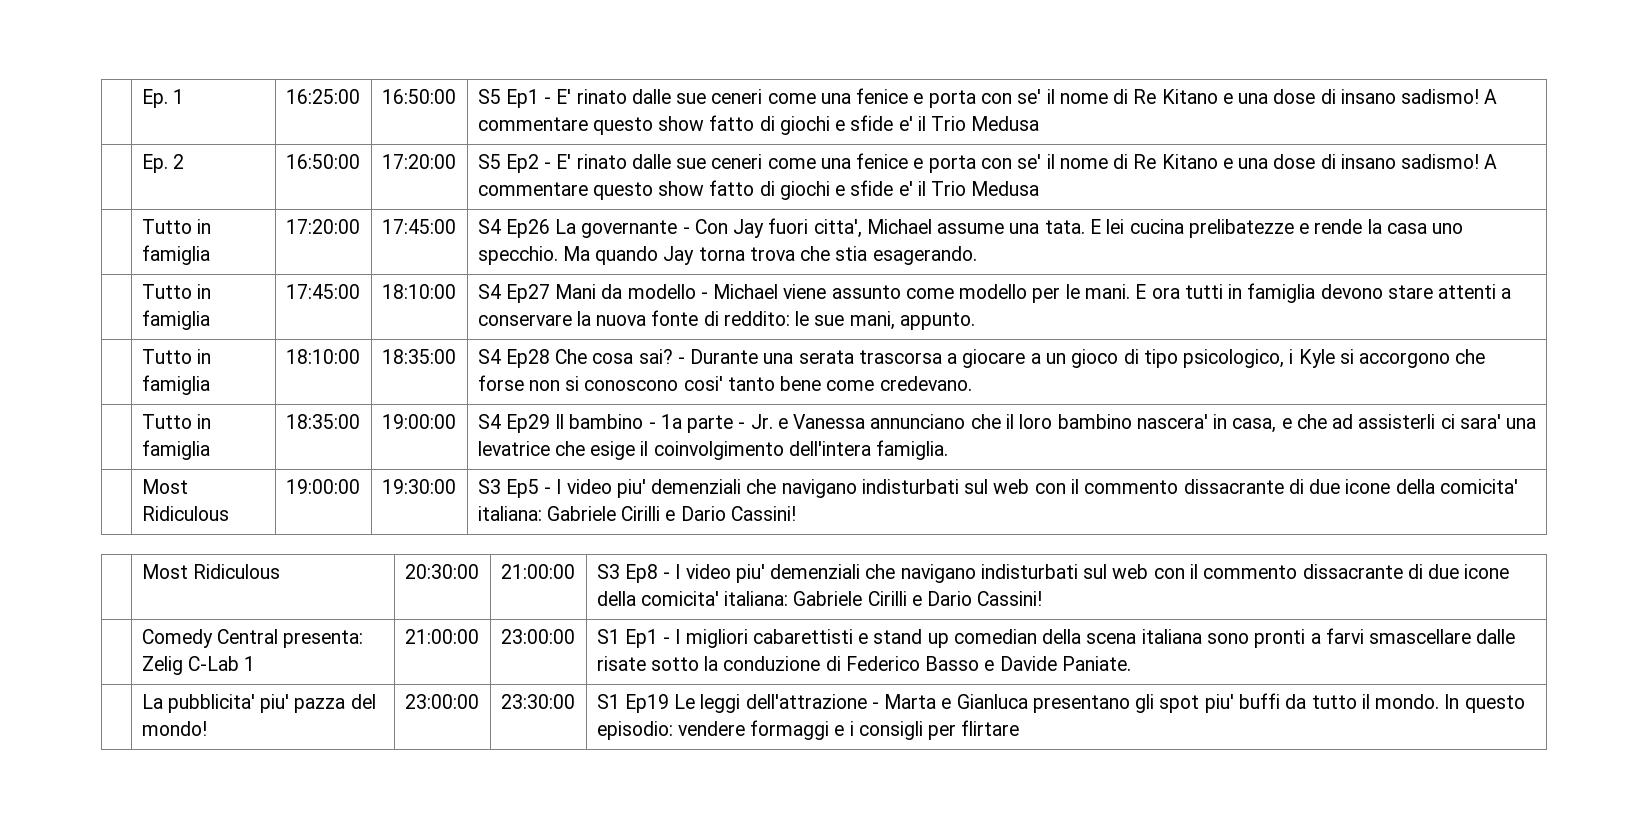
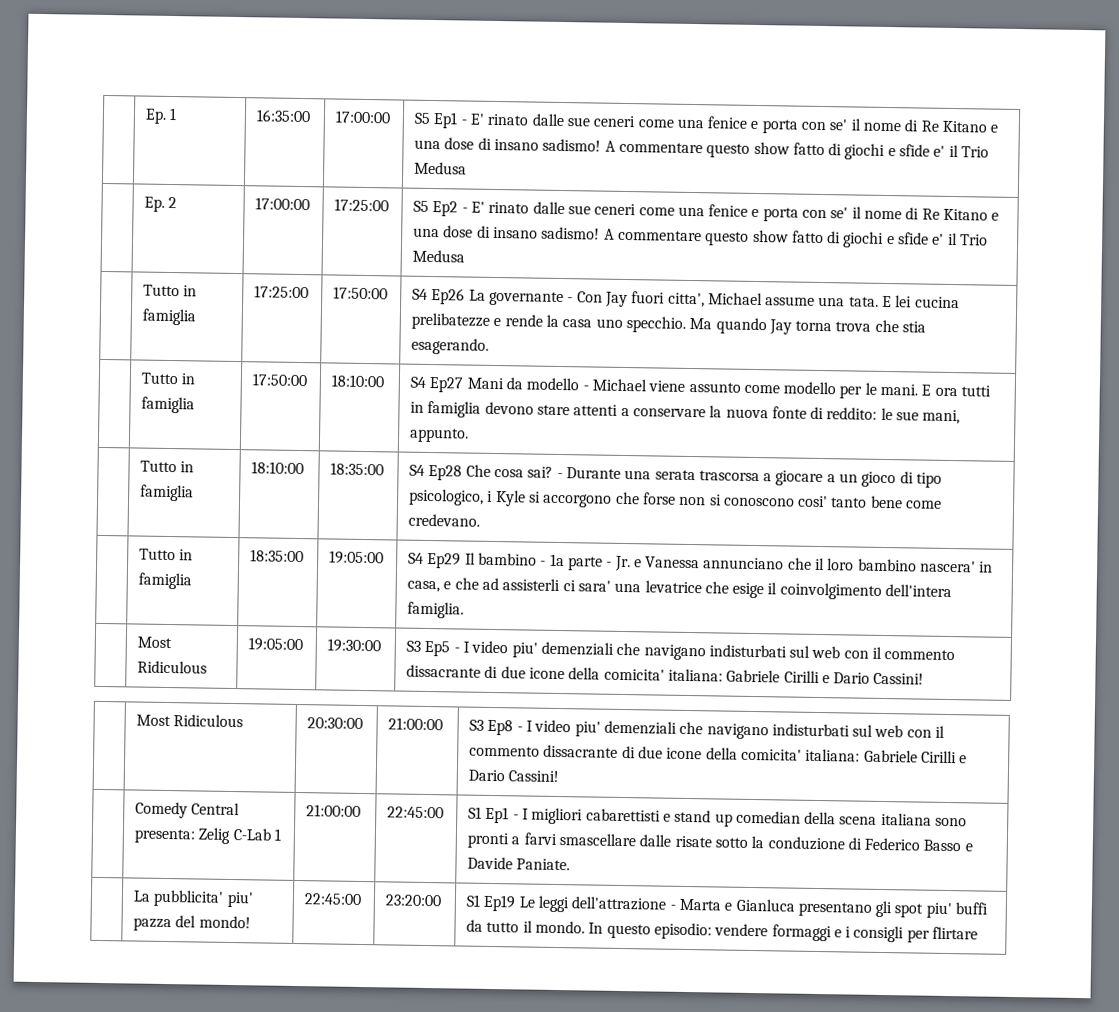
- 16:25:00 | 16:50:00
+ 16:35:00 | 17:00:00
- 16:50:00 | 17:20:00
+ 17:00:00 | 17:25:00
- | Tutto in famiglia | 17:20:00 | 17:45:00 | S4 Ep26 La governante - Con Jay fuori citta', Michael assume una tata. E lei cucina prelibatezze e rende la casa uno specchio. Ma quando Jay torna trova che stia esagerando.
+ | Tutto in famiglia | 17:25:00 | 17:50:00 | S4 Ep26 La governante - Con Jay fuori citta', Michael assume una tata. E lei cucina prelibatezze e rende la casa uno specchio. Ma quando Jay torna trova che stia esagerando.
- | Tutto in famiglia | 17:45:00 | 18:10:00 | S4 Ep27 Mani da modello - Michael viene assunto come modello per le mani. E ora tutti in famiglia devono stare attenti a conservare la nuova fonte di reddito: le sue mani, appunto.
+ | Tutto in famiglia | 17:50:00 | 18:10:00 | S4 Ep27 Mani da modello - Michael viene assunto come modello per le mani. E ora tutti in famiglia devono stare attenti a conservare la nuova fonte di reddito: le sue mani, appunto.
- | Tutto in famiglia | 18:35:00 | 19:00:00 | S4 Ep29 Il bambino - 1a parte - Jr. e Vanessa annunciano che il loro bambino nascera' in casa, e che ad assisterli ci sara' una levatrice che esige il coinvolgimento dell'intera famiglia.
+ | Tutto in famiglia | 18:35:00 | 19:05:00 | S4 Ep29 Il bambino - 1a parte - Jr. e Vanessa annunciano che il loro bambino nascera' in casa, e che ad assisterli ci sara' una levatrice che esige il coinvolgimento dell'intera famiglia.
- | Most Ridiculous | 19:00:00 | 19:30:00 | S3 Ep5 - I video piu' demenziali che navigano indisturbati sul web con il commento dissacrante di due icone della comicita' italiana: Gabriele Cirilli e Dario Cassini!
+ | Most Ridiculous | 19:05:00 | 19:30:00 | S3 Ep5 - I video piu' demenziali che navigano indisturbati sul web con il commento dissacrante di due icone della comicita' italiana: Gabriele Cirilli e Dario Cassini!
- | Comedy Central presenta: Zelig C-Lab 1 | 21:00:00 | 23:00:00 | S1 Ep1 - I migliori cabarettisti e stand up comedian della scena italiana sono pronti a farvi smascellare dalle risate sotto la conduzione di Federico Basso e Davide Paniate.
+ | Comedy Central presenta: Zelig C-Lab 1 | 21:00:00 | 22:45:00 | S1 Ep1 - I migliori cabarettisti e stand up comedian della scena italiana sono pronti a farvi smascellare dalle risate sotto la conduzione di Federico Basso e Davide Paniate.
- | La pubblicita' piu' pazza del mondo! | 23:00:00 | 23:30:00 | S1 Ep19 Le leggi dell'attrazione - Marta e Gianluca presentano gli spot piu' buffi da tutto il mondo. In questo episodio: vendere formaggi e i consigli per flirtare
+ | La pubblicita' piu' pazza del mondo! | 22:45:00 | 23:20:00 | S1 Ep19 Le leggi dell'attrazione - Marta e Gianluca presentano gli spot piu' buffi da tutto il mondo. In questo episodio: vendere formaggi e i consigli per flirtare

